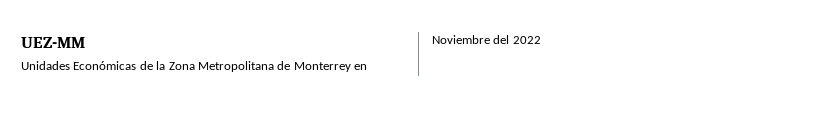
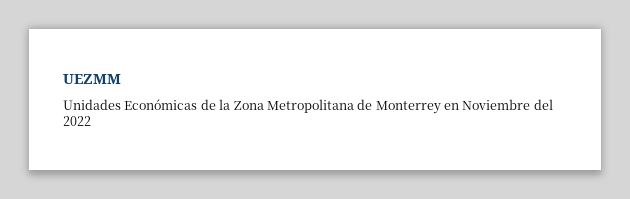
- UEZ-MM
+ UEZMM

